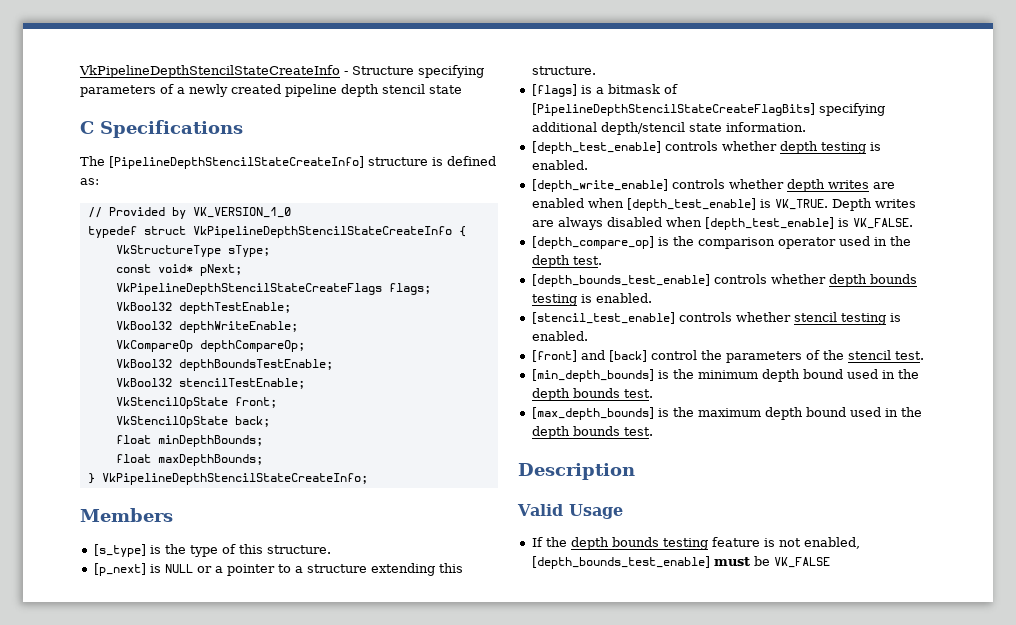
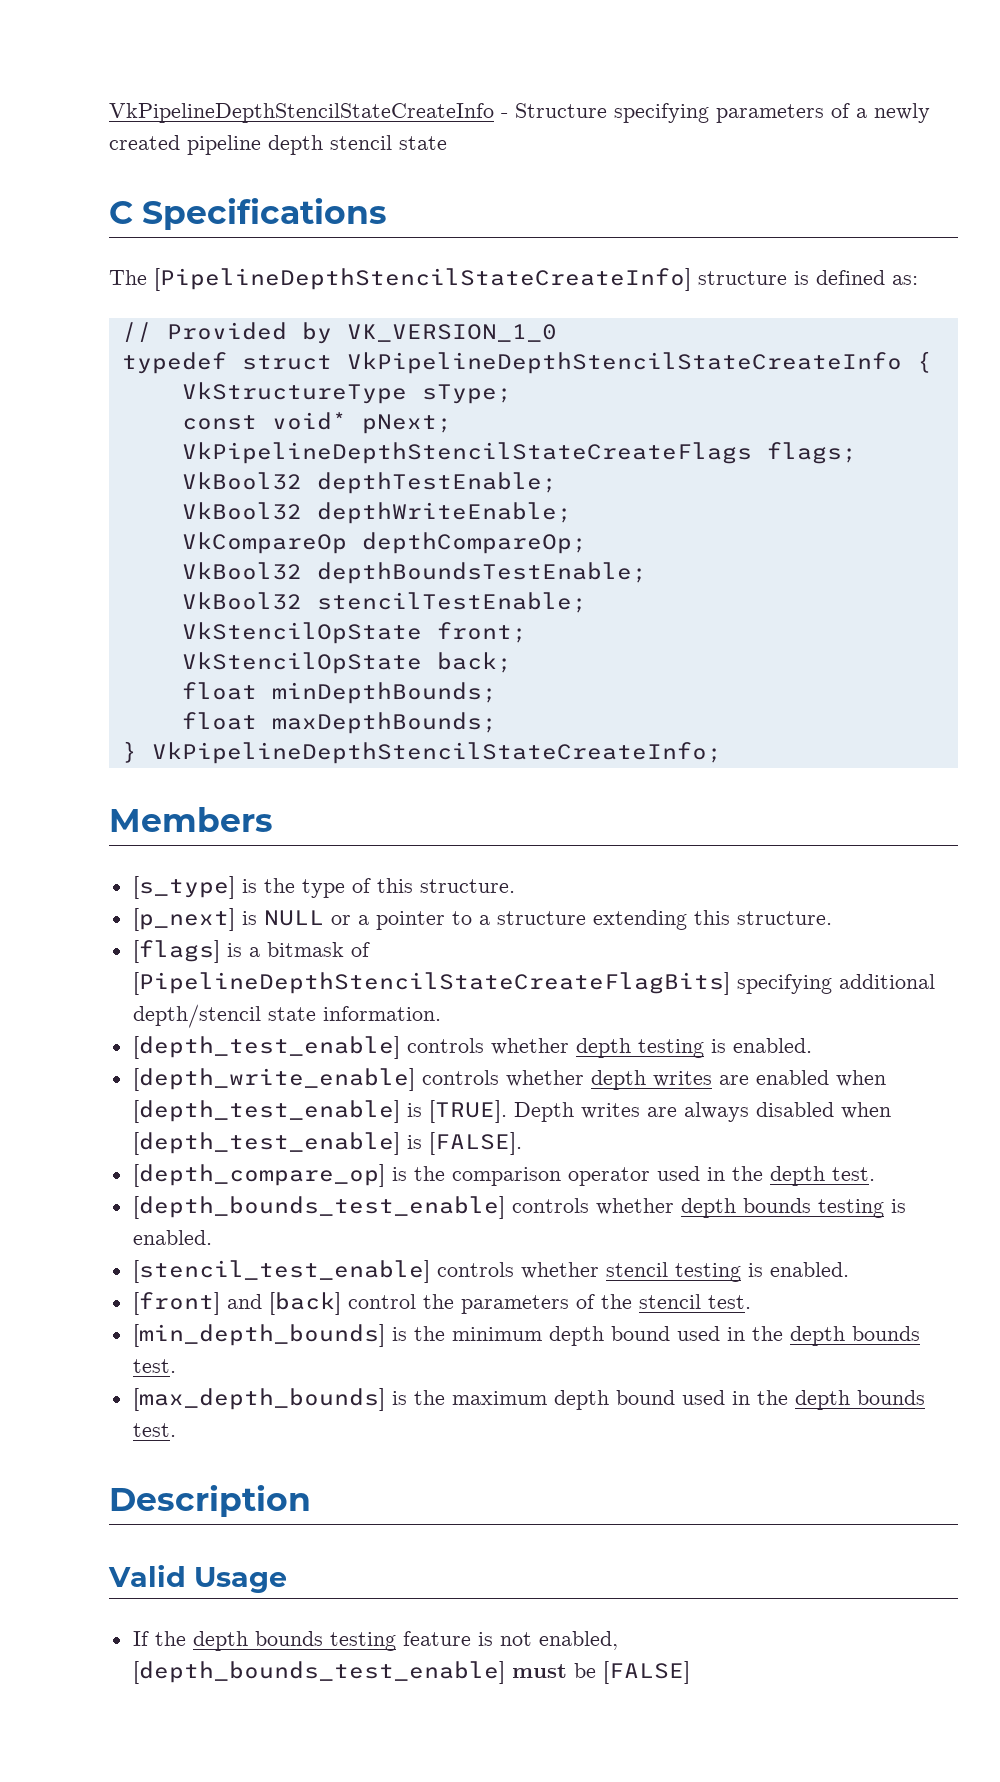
- [depth_write_enable] controls whether depth writes are enabled when [depth_test_enable] is VK_TRUE.
+ [depth_write_enable] controls whether depth writes are enabled when [depth_test_enable] is [TRUE].
- Depth writes are always disabled when [depth_test_enable] is VK_FALSE.
+ Depth writes are always disabled when [depth_test_enable] is [FALSE].
- If the depth bounds testing feature is not enabled, [depth_bounds_test_enable] must be VK_FALSE
+ If the depth bounds testing feature is not enabled, [depth_bounds_test_enable] must be [FALSE]

